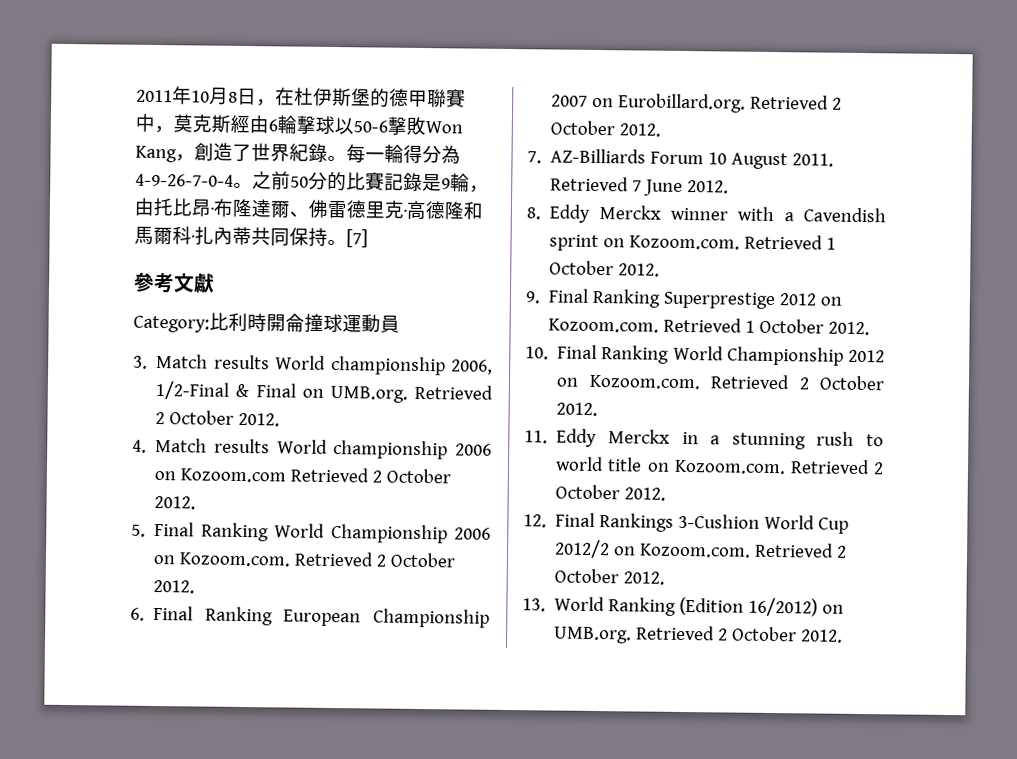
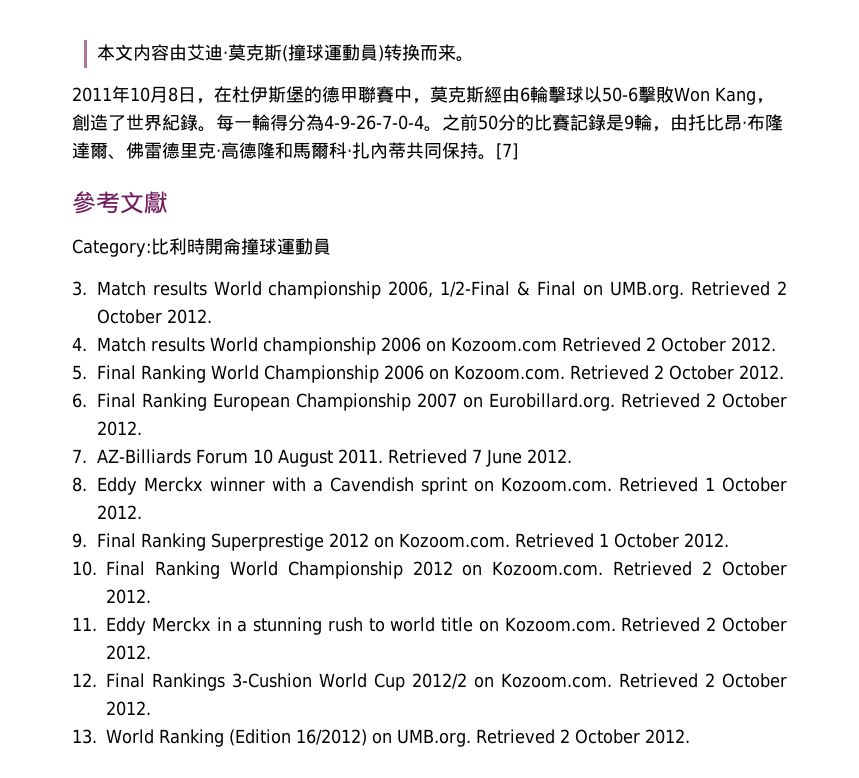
+ 本文内容由艾迪·莫克斯(撞球運動員)转换而来。

